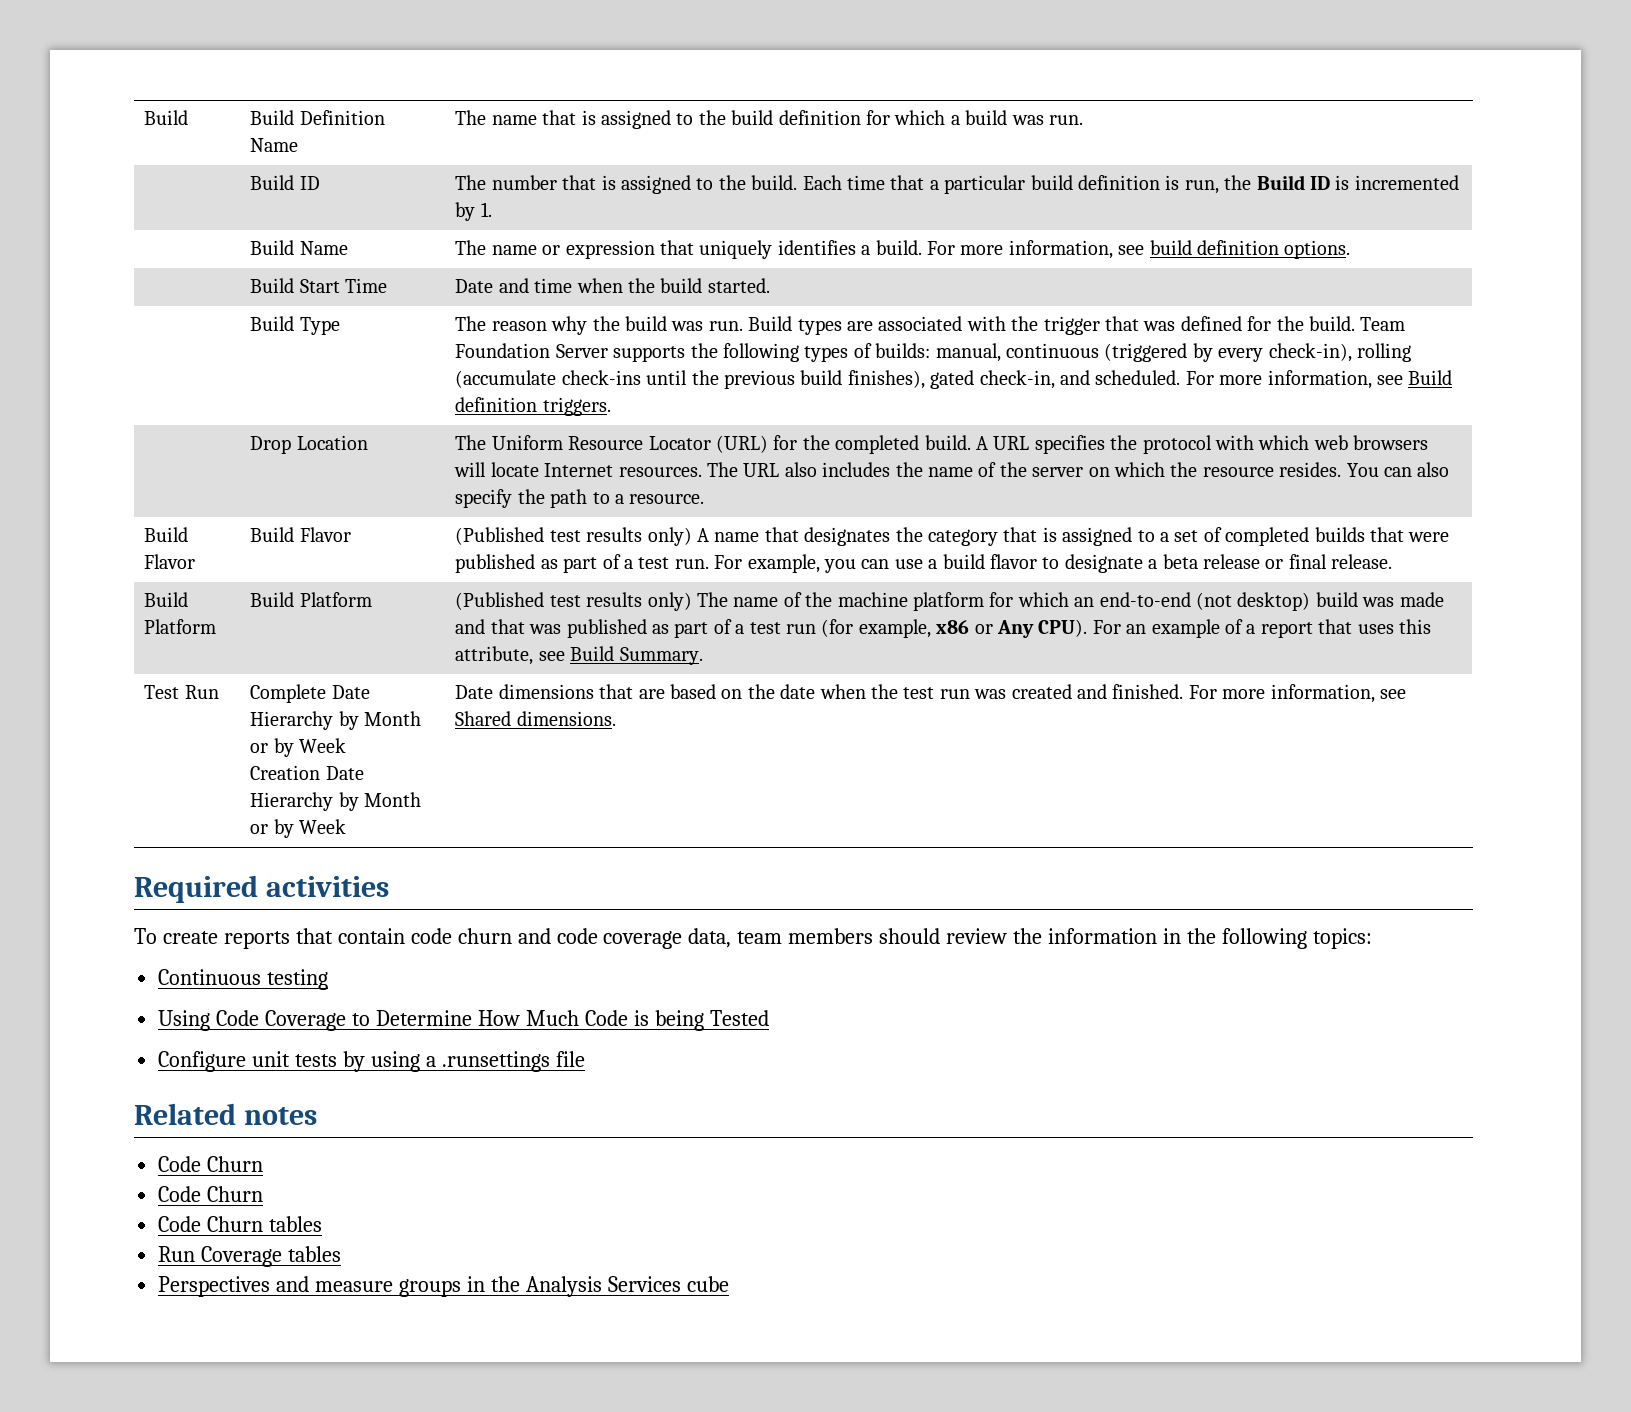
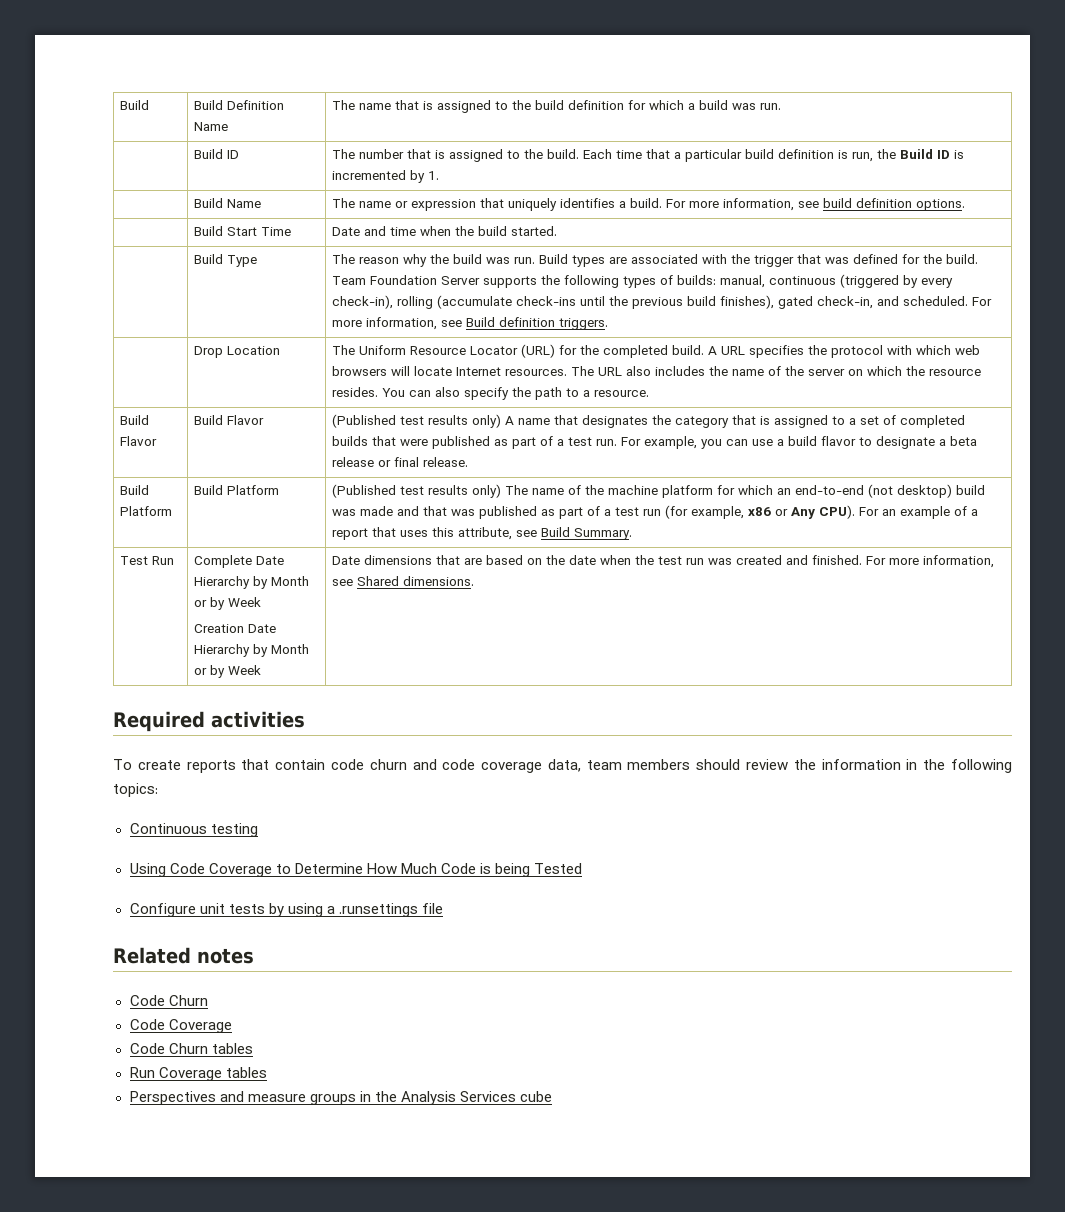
  Related notes
  Code Churn
- Code Churn
+ Code Coverage

